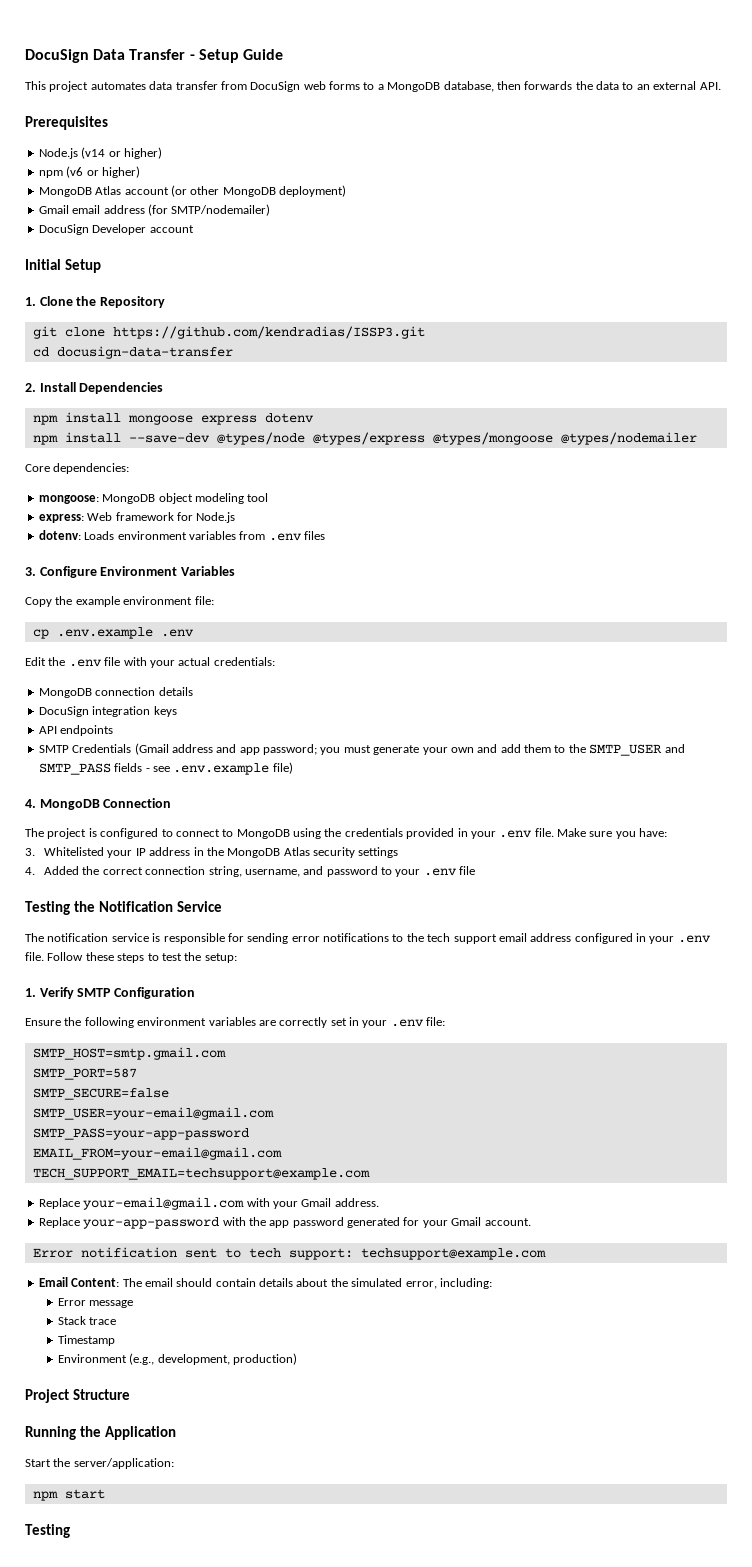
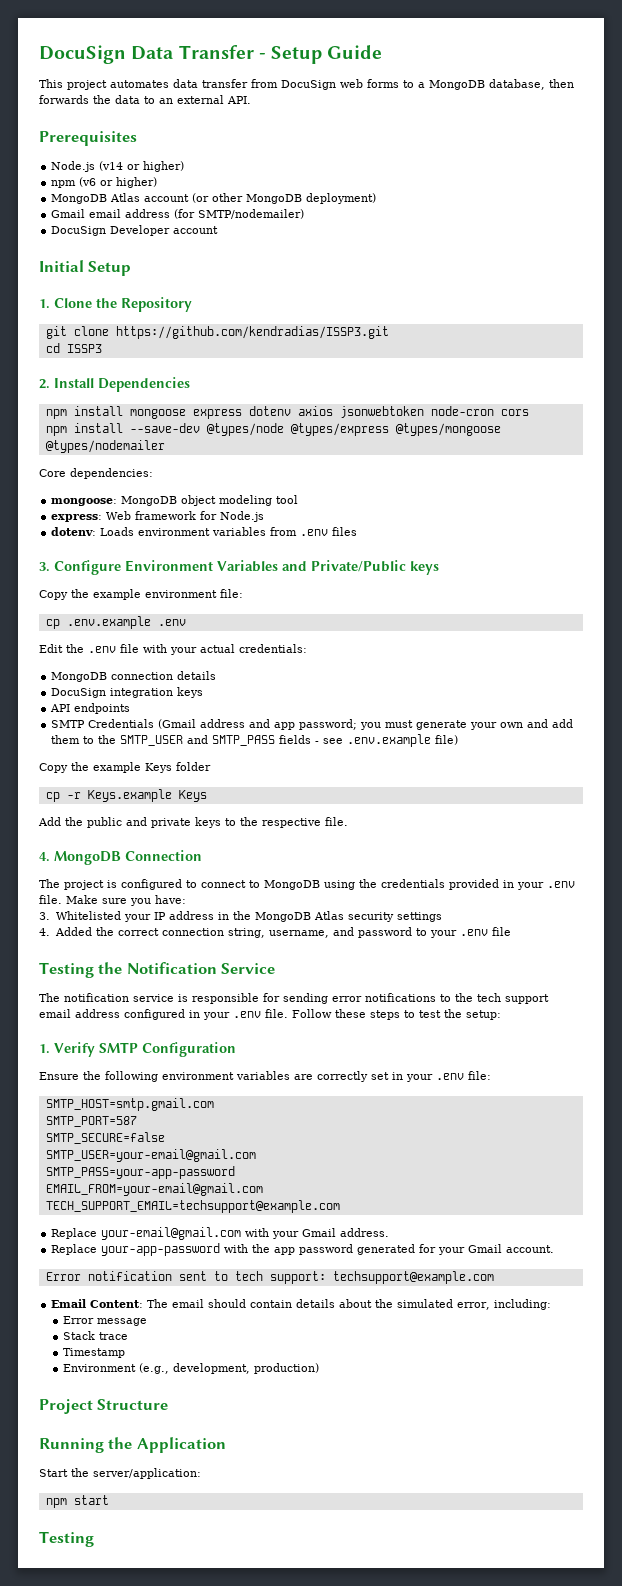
- cd docusign-data-transfer
+ cd ISSP3
- npm install mongoose express dotenv
+ npm install mongoose express dotenv axios jsonwebtoken node-cron cors
- 3. Configure Environment Variables
+ 3. Configure Environment Variables and Private/Public keys
+ Copy the example Keys folder
+ cp -r Keys.example Keys
+ Add the public and private keys to the respective file.

